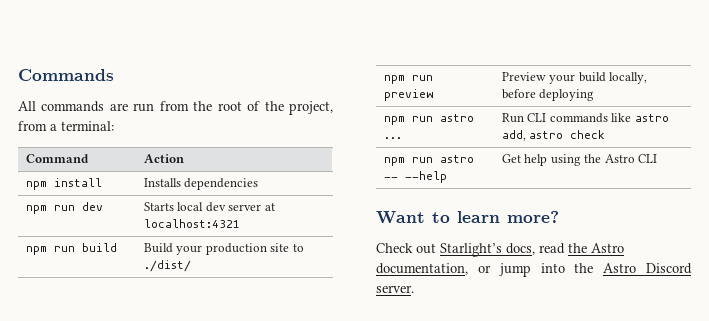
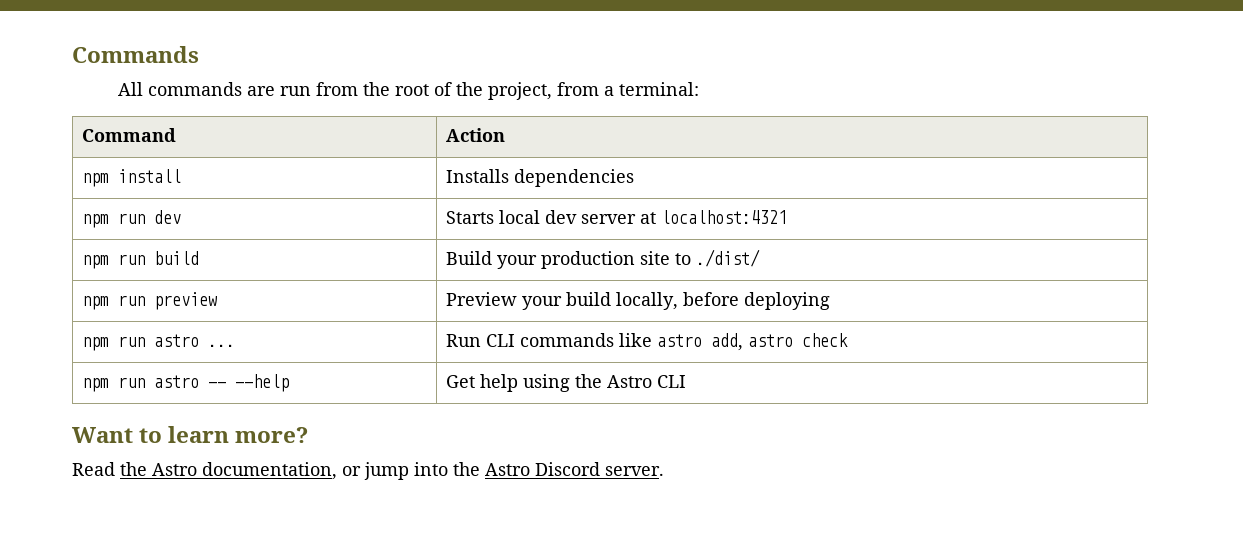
- Check out Starlight’s docs, read the Astro documentation, or jump into the Astro Discord server.
+ Read the Astro documentation, or jump into the Astro Discord server.

